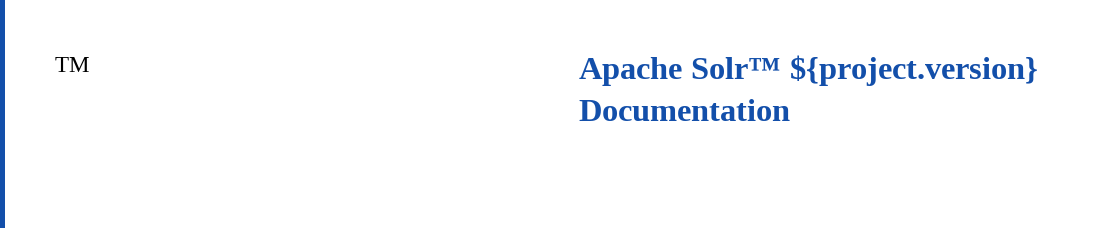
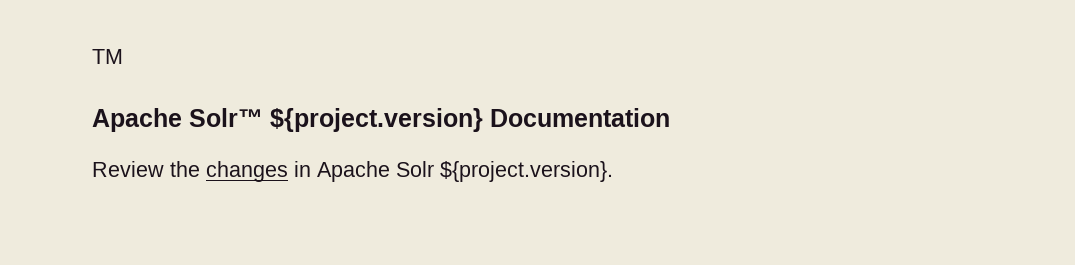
+ Review the changes in Apache Solr ${project.version}.

